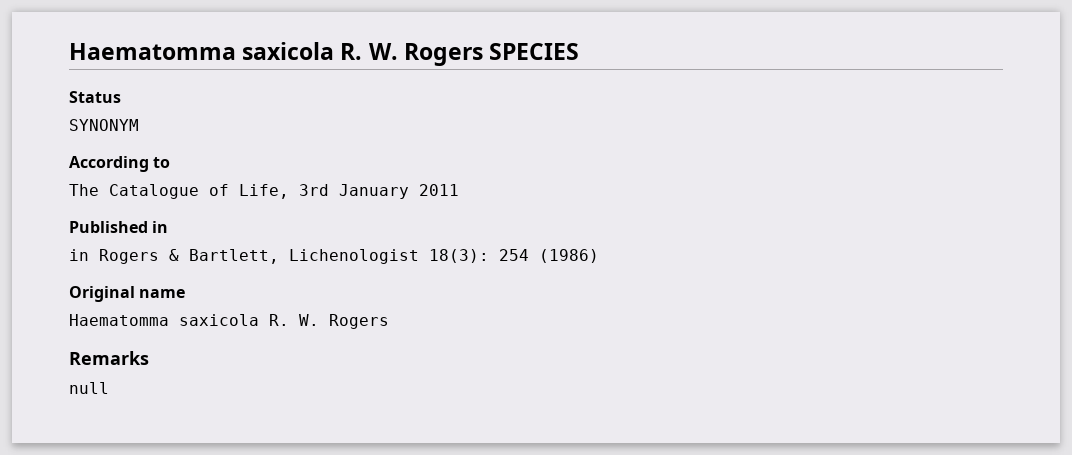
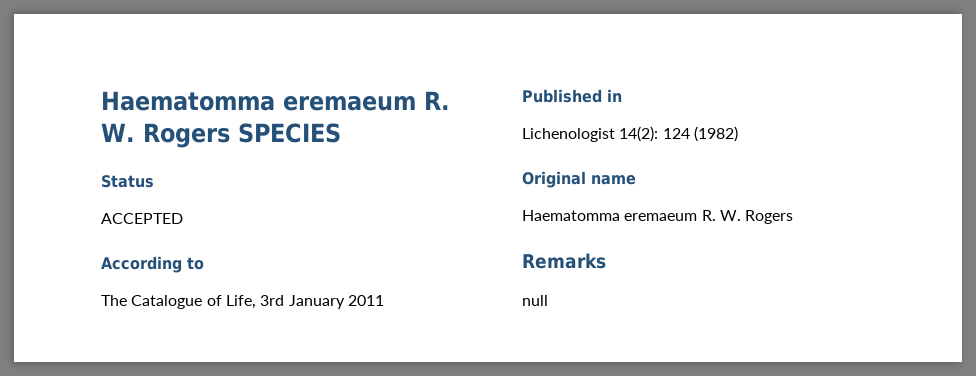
- Haematomma saxicola R. W. Rogers SPECIES
+ Haematomma eremaeum R. W. Rogers SPECIES
- SYNONYM
+ ACCEPTED
- in Rogers & Bartlett, Lichenologist 18(3): 254 (1986)
+ Lichenologist 14(2): 124 (1982)
  Original name
- Haematomma saxicola R. W. Rogers
+ Haematomma eremaeum R. W. Rogers

